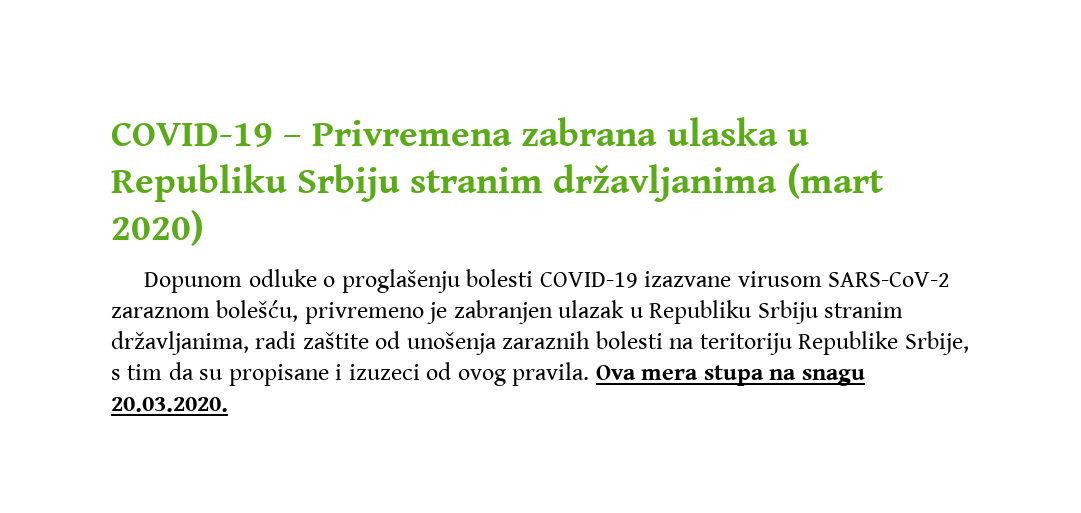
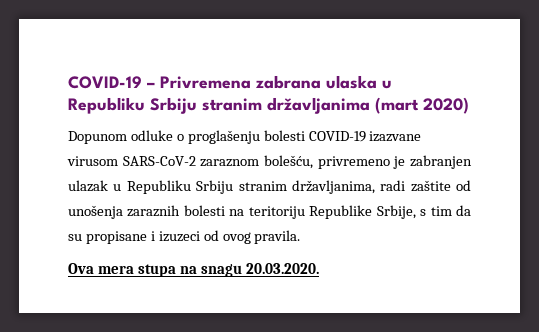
- Dopunom odluke o proglašenju bolesti COVID-19 izazvane virusom SARS-CoV-2 zaraznom bolešću, privremeno je zabranjen ulazak u Republiku Srbiju stranim državljanima, radi zaštite od unošenja zaraznih bolesti na teritoriju Republike Srbije, s tim da su propisane i izuzeci od ovog pravila. Ova mera stupa na snagu 20.03.2020.
+ Dopunom odluke o proglašenju bolesti COVID-19 izazvane virusom SARS-CoV-2 zaraznom bolešću, privremeno je zabranjen ulazak u Republiku Srbiju stranim državljanima, radi zaštite od unošenja zaraznih bolesti na teritoriju Republike Srbije, s tim da su propisane i izuzeci od ovog pravila.
+ Ova mera stupa na snagu 20.03.2020.

